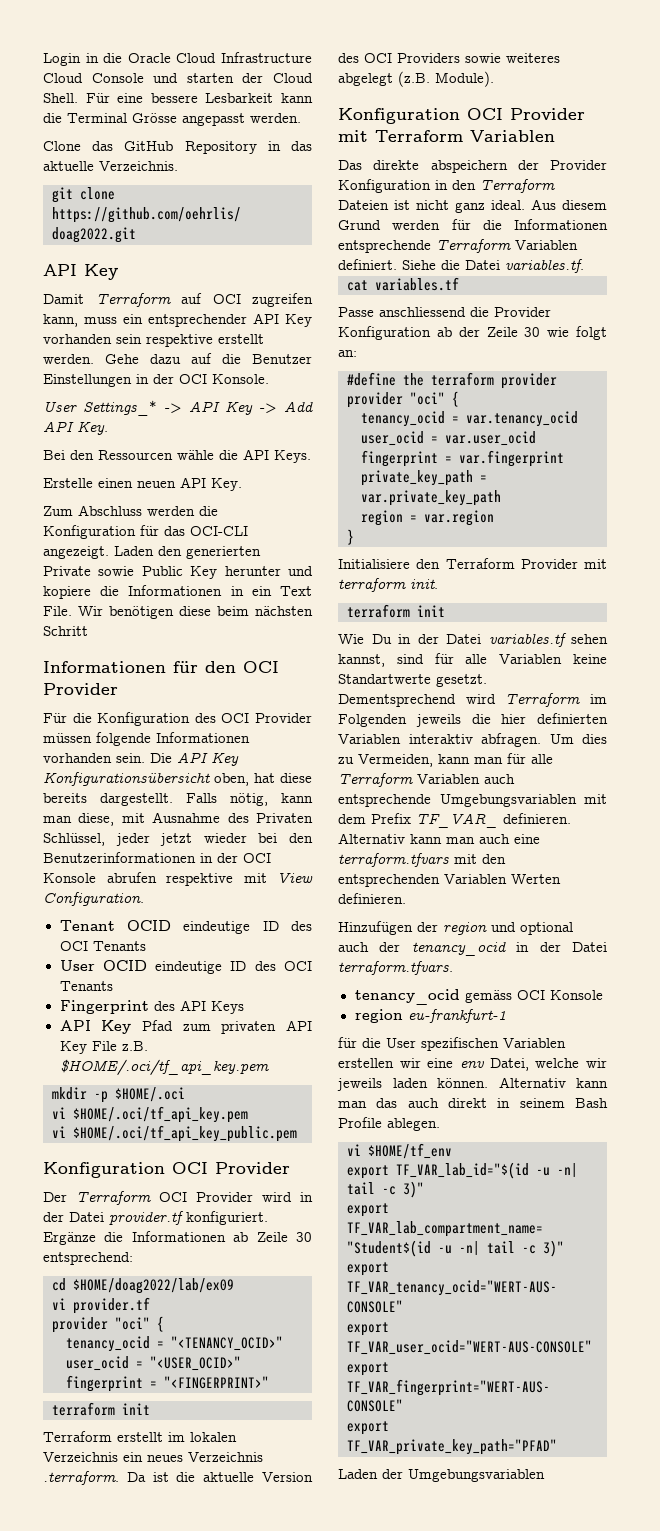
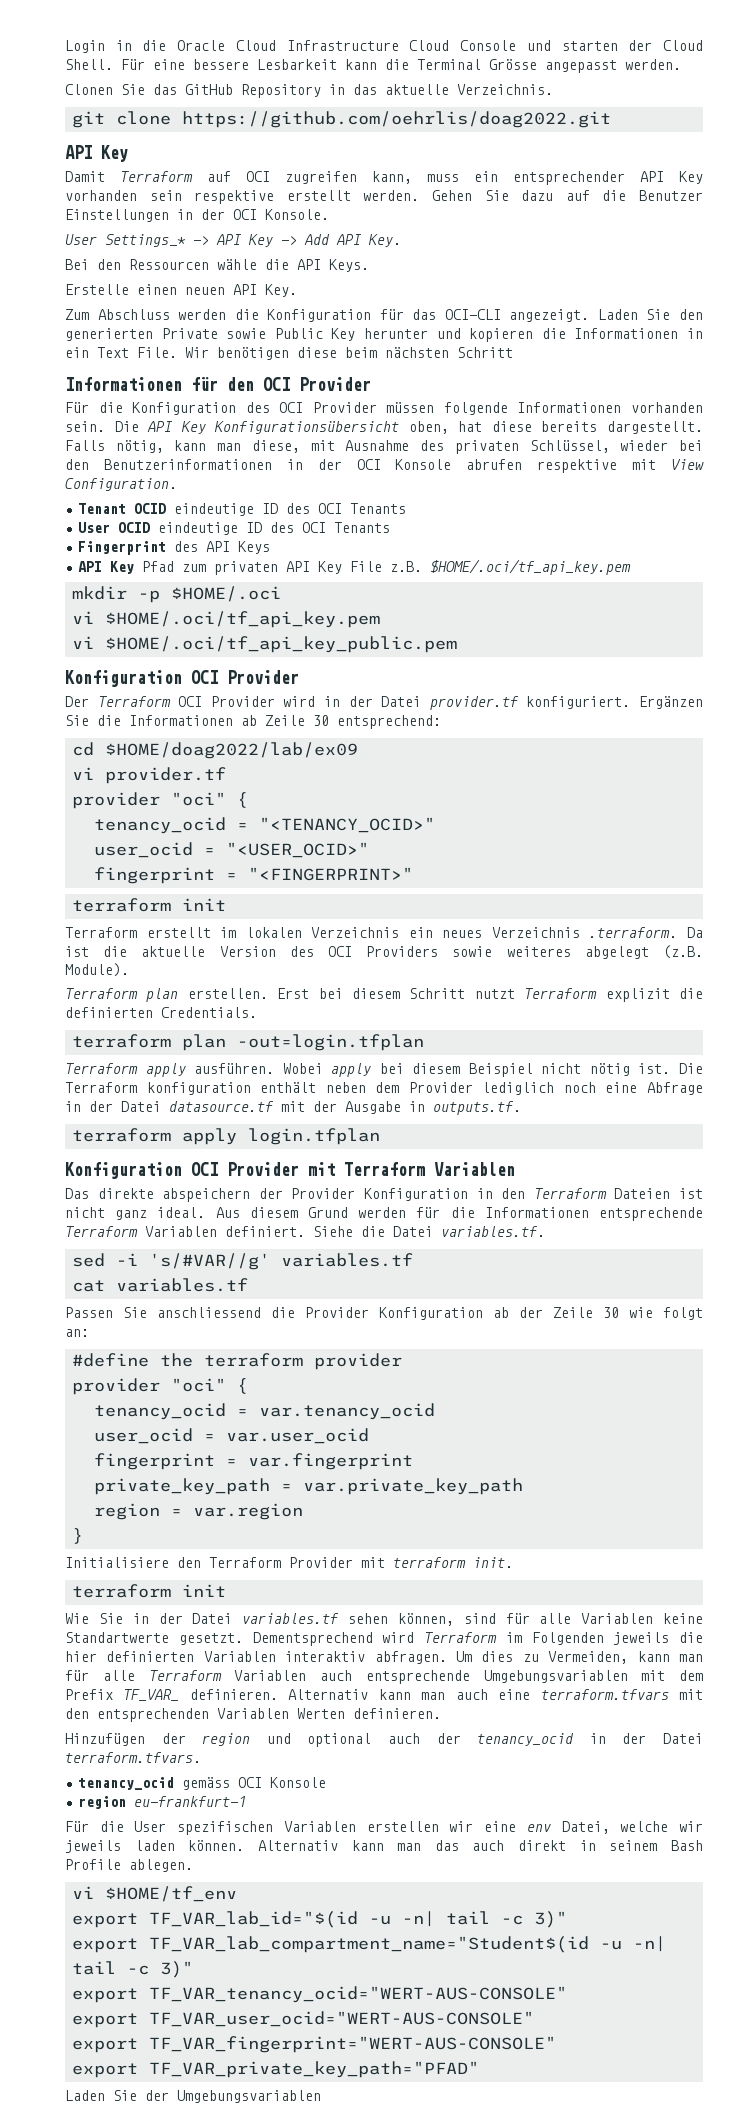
- Clone das GitHub Repository in das aktuelle Verzeichnis.
+ Clonen Sie das GitHub Repository in das aktuelle Verzeichnis.
- Gehe dazu auf die Benutzer Einstellungen in der OCI Konsole.
+ Gehen Sie dazu auf die Benutzer Einstellungen in der OCI Konsole.
- Laden den generierten Private sowie Public Key herunter und kopiere die Informationen in ein Text File.
+ Laden Sie den generierten Private sowie Public Key herunter und kopieren die Informationen in ein Text File.
- Falls nötig, kann man diese, mit Ausnahme des Privaten Schlüssel, jeder jetzt wieder bei den Benutzerinformationen in der OCI Konsole abrufen respektive mit View Configuration.
+ Falls nötig, kann man diese, mit Ausnahme des privaten Schlüssel, wieder bei den Benutzerinformationen in der OCI Konsole abrufen respektive mit View Configuration.
- Ergänze die Informationen ab Zeile 30 entsprechend:
+ Ergänzen Sie die Informationen ab Zeile 30 entsprechend:
+ Terraform plan erstellen. Erst bei diesem Schritt nutzt Terraform explizit die definierten Credentials.
+ terraform plan -out=login.tfplan
+ Terraform apply ausführen. Wobei apply bei diesem Beispiel nicht nötig ist. Die Terraform konfiguration enthält neben dem Provider lediglich noch eine Abfrage in der Datei datasource.tf mit der Ausgabe in outputs.tf.
+ terraform apply login.tfplan
+ sed -i 's/#VAR//g' variables.tf
- Passe anschliessend die Provider Konfiguration ab der Zeile 30 wie folgt an:
+ Passen Sie anschliessend die Provider Konfiguration ab der Zeile 30 wie folgt an:
- Wie Du in der Datei variables.tf sehen kannst, sind für alle Variablen keine Standartwerte gesetzt.
+ Wie Sie in der Datei variables.tf sehen können, sind für alle Variablen keine Standartwerte gesetzt.
- für die User spezifischen Variablen erstellen wir eine env Datei, welche wir jeweils laden können.
+ Für die User spezifischen Variablen erstellen wir eine env Datei, welche wir jeweils laden können.
- Laden der Umgebungsvariablen
+ Laden Sie der Umgebungsvariablen

